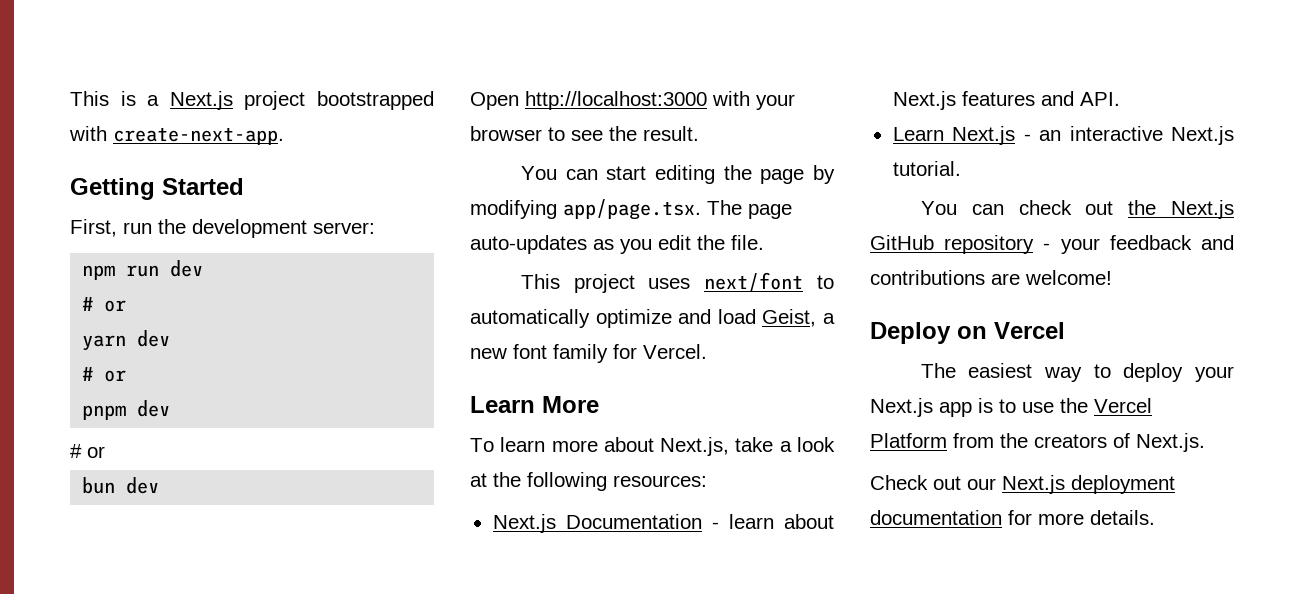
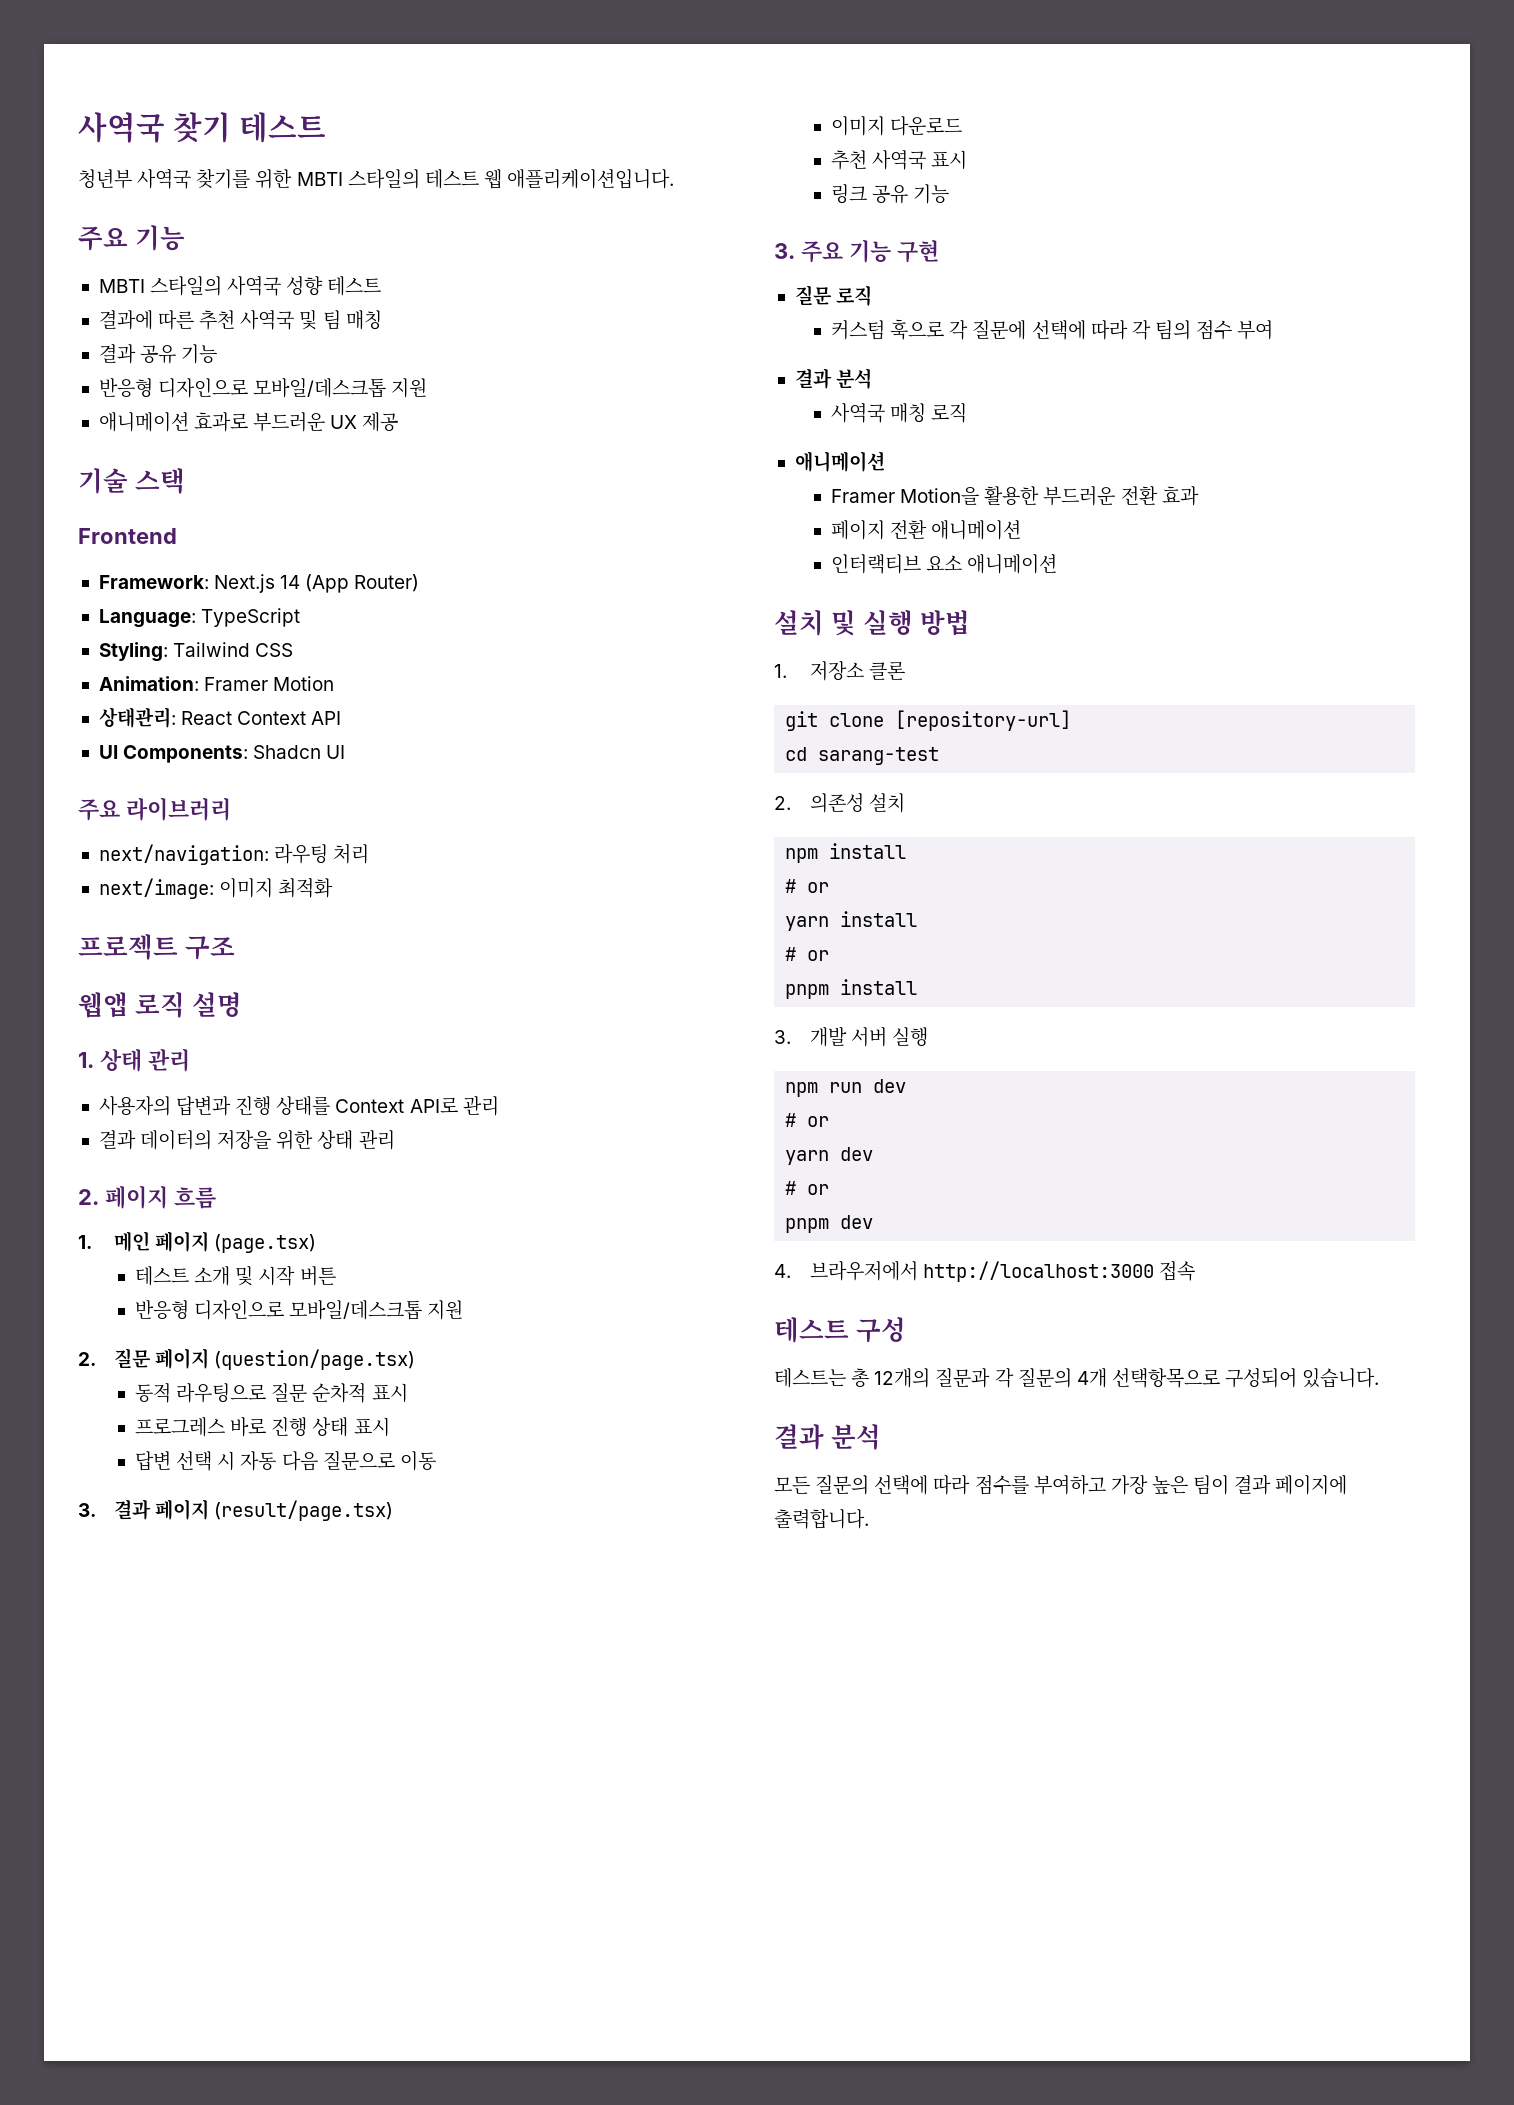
- This is a Next.js project bootstrapped with create-next-app.
- Getting Started
- First, run the development server:
+ 사역국 찾기 테스트
+ 청년부 사역국 찾기를 위한 MBTI 스타일의 테스트 웹 애플리케이션입니다.
+ 주요 기능
+ MBTI 스타일의 사역국 성향 테스트
+ 결과에 따른 추천 사역국 및 팀 매칭
+ 결과 공유 기능
+ 반응형 디자인으로 모바일/데스크톱 지원
+ 애니메이션 효과로 부드러운 UX 제공
+ 기술 스택
+ Frontend
+ Framework: Next.js 14 (App Router)
+ Language: TypeScript
+ Styling: Tailwind CSS
+ Animation: Framer Motion
+ 상태관리: React Context API
+ UI Components: Shadcn UI
+ 주요 라이브러리
+ next/navigation: 라우팅 처리
+ next/image: 이미지 최적화
+ 프로젝트 구조
+ 웹앱 로직 설명
+ 1. 상태 관리
+ 사용자의 답변과 진행 상태를 Context API로 관리
+ 결과 데이터의 저장을 위한 상태 관리
+ 2. 페이지 흐름
+ 1. 메인 페이지 (page.tsx)
+ 테스트 소개 및 시작 버튼
+ 반응형 디자인으로 모바일/데스크톱 지원
+ 2. 질문 페이지 (question/page.tsx)
+ 동적 라우팅으로 질문 순차적 표시
+ 프로그레스 바로 진행 상태 표시
+ 답변 선택 시 자동 다음 질문으로 이동
+ 3. 결과 페이지 (result/page.tsx)
+ 이미지 다운로드
+ 추천 사역국 표시
+ 링크 공유 기능
+ 3. 주요 기능 구현
+ 질문 로직
+ 커스텀 훅으로 각 질문에 선택에 따라 각 팀의 점수 부여
+ 결과 분석
+ 사역국 매칭 로직
+ 애니메이션
+ Framer Motion을 활용한 부드러운 전환 효과
+ 페이지 전환 애니메이션
+ 인터랙티브 요소 애니메이션
+ 설치 및 실행 방법
+ 1. 저장소 클론
+ git clone [repository-url]
+ cd sarang-test
+ 2. 의존성 설치
+ npm install
+ # or
+ yarn install
+ # or
+ pnpm install
+ 3. 개발 서버 실행
  pnpm dev
- # or
- bun dev
- Open http://localhost:3000 with your browser to see the result.
- You can start editing the page by modifying app/page.tsx. The page auto-updates as you edit the file.
- This project uses next/font to automatically optimize and load Geist, a new font family for Vercel.
- Learn More
- To learn more about Next.js, take a look at the following resources:
- Next.js Documentation - learn about Next.js features and API.
- Learn Next.js - an interactive Next.js tutorial.
- You can check out the Next.js GitHub repository - your feedback and contributions are welcome!
- Deploy on Vercel
- The easiest way to deploy your Next.js app is to use the Vercel Platform from the creators of Next.js.
- Check out our Next.js deployment documentation for more details.
+ 4. 브라우저에서 http://localhost:3000 접속
+ 테스트 구성
+ 테스트는 총 12개의 질문과 각 질문의 4개 선택항목으로 구성되어 있습니다.
+ 결과 분석
+ 모든 질문의 선택에 따라 점수를 부여하고 가장 높은 팀이 결과 페이지에 출력합니다.

